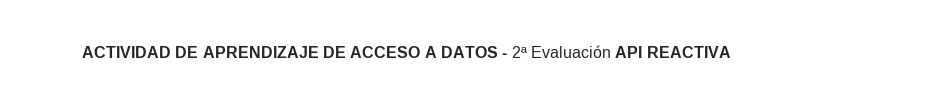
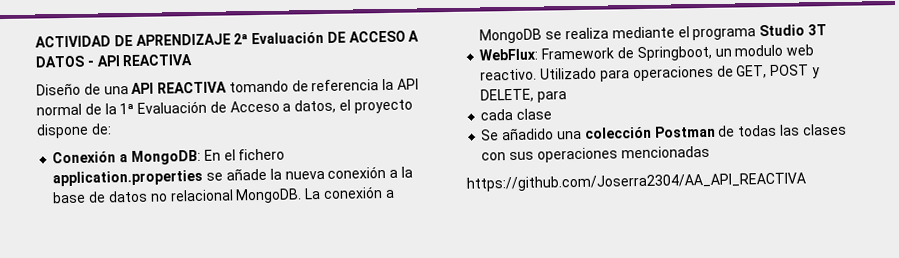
- ACTIVIDAD DE APRENDIZAJE DE ACCESO A DATOS - 2ª Evaluación API REACTIVA
+ ACTIVIDAD DE APRENDIZAJE 2ª Evaluación DE ACCESO A DATOS - API REACTIVA
+ Diseño de una API REACTIVA tomando de referencia la API normal de la 1ª Evaluación de Acceso a datos, el proyecto dispone de:
+ Conexión a MongoDB: En el fichero application.properties se añade la nueva conexión a la base de datos no relacional MongoDB. La conexión a MongoDB se realiza mediante el programa Studio 3T
+ WebFlux: Framework de Springboot, un modulo web reactivo. Utilizado para operaciones de GET, POST y DELETE, para
+ cada clase
+ Se añadido una colección Postman de todas las clases con sus operaciones mencionadas
+ https://github.com/Joserra2304/AA_API_REACTIVA

